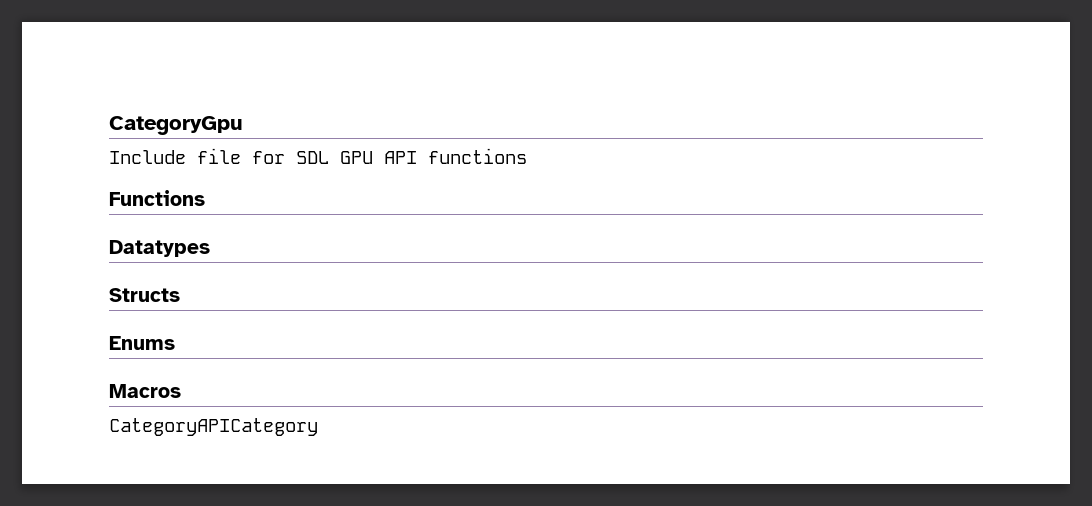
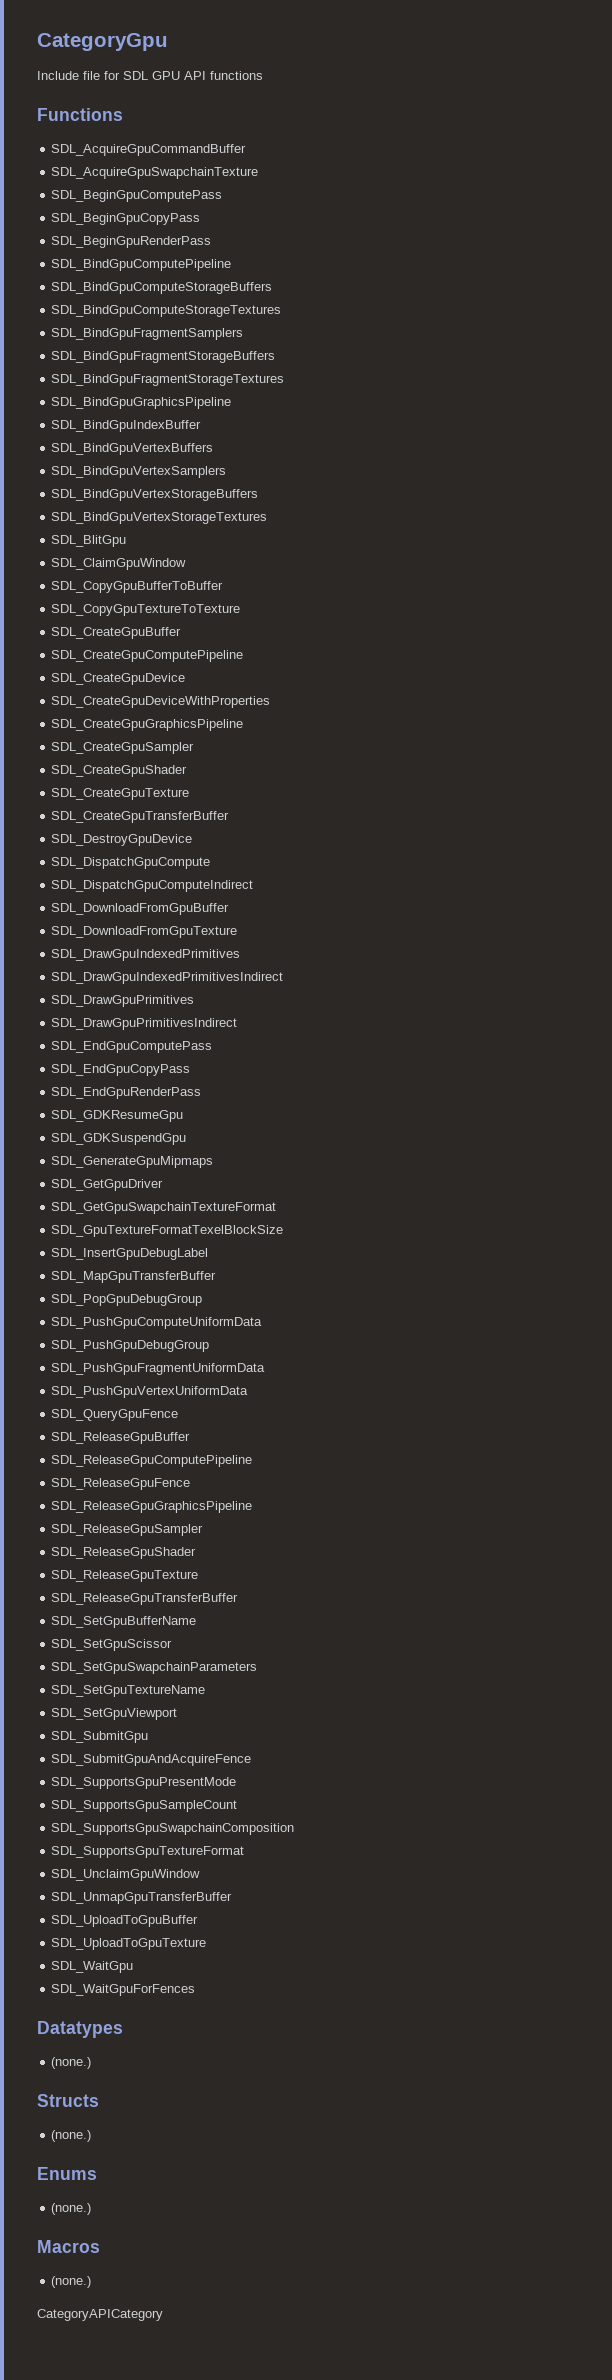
+ SDL_AcquireGpuCommandBuffer
+ SDL_AcquireGpuSwapchainTexture
+ SDL_BeginGpuComputePass
+ SDL_BeginGpuCopyPass
+ SDL_BeginGpuRenderPass
+ SDL_BindGpuComputePipeline
+ SDL_BindGpuComputeStorageBuffers
+ SDL_BindGpuComputeStorageTextures
+ SDL_BindGpuFragmentSamplers
+ SDL_BindGpuFragmentStorageBuffers
+ SDL_BindGpuFragmentStorageTextures
+ SDL_BindGpuGraphicsPipeline
+ SDL_BindGpuIndexBuffer
+ SDL_BindGpuVertexBuffers
+ SDL_BindGpuVertexSamplers
+ SDL_BindGpuVertexStorageBuffers
+ SDL_BindGpuVertexStorageTextures
+ SDL_BlitGpu
+ SDL_ClaimGpuWindow
+ SDL_CopyGpuBufferToBuffer
+ SDL_CopyGpuTextureToTexture
+ SDL_CreateGpuBuffer
+ SDL_CreateGpuComputePipeline
+ SDL_CreateGpuDevice
+ SDL_CreateGpuDeviceWithProperties
+ SDL_CreateGpuGraphicsPipeline
+ SDL_CreateGpuSampler
+ SDL_CreateGpuShader
+ SDL_CreateGpuTexture
+ SDL_CreateGpuTransferBuffer
+ SDL_DestroyGpuDevice
+ SDL_DispatchGpuCompute
+ SDL_DispatchGpuComputeIndirect
+ SDL_DownloadFromGpuBuffer
+ SDL_DownloadFromGpuTexture
+ SDL_DrawGpuIndexedPrimitives
+ SDL_DrawGpuIndexedPrimitivesIndirect
+ SDL_DrawGpuPrimitives
+ SDL_DrawGpuPrimitivesIndirect
+ SDL_EndGpuComputePass
+ SDL_EndGpuCopyPass
+ SDL_EndGpuRenderPass
+ SDL_GDKResumeGpu
+ SDL_GDKSuspendGpu
+ SDL_GenerateGpuMipmaps
+ SDL_GetGpuDriver
+ SDL_GetGpuSwapchainTextureFormat
+ SDL_GpuTextureFormatTexelBlockSize
+ SDL_InsertGpuDebugLabel
+ SDL_MapGpuTransferBuffer
+ SDL_PopGpuDebugGroup
+ SDL_PushGpuComputeUniformData
+ SDL_PushGpuDebugGroup
+ SDL_PushGpuFragmentUniformData
+ SDL_PushGpuVertexUniformData
+ SDL_QueryGpuFence
+ SDL_ReleaseGpuBuffer
+ SDL_ReleaseGpuComputePipeline
+ SDL_ReleaseGpuFence
+ SDL_ReleaseGpuGraphicsPipeline
+ SDL_ReleaseGpuSampler
+ SDL_ReleaseGpuShader
+ SDL_ReleaseGpuTexture
+ SDL_ReleaseGpuTransferBuffer
+ SDL_SetGpuBufferName
+ SDL_SetGpuScissor
+ SDL_SetGpuSwapchainParameters
+ SDL_SetGpuTextureName
+ SDL_SetGpuViewport
+ SDL_SubmitGpu
+ SDL_SubmitGpuAndAcquireFence
+ SDL_SupportsGpuPresentMode
+ SDL_SupportsGpuSampleCount
+ SDL_SupportsGpuSwapchainComposition
+ SDL_SupportsGpuTextureFormat
+ SDL_UnclaimGpuWindow
+ SDL_UnmapGpuTransferBuffer
+ SDL_UploadToGpuBuffer
+ SDL_UploadToGpuTexture
+ SDL_WaitGpu
+ SDL_WaitGpuForFences
  Datatypes
+ (none.)
  Structs
+ (none.)
  Enums
+ (none.)
  Macros
+ (none.)

